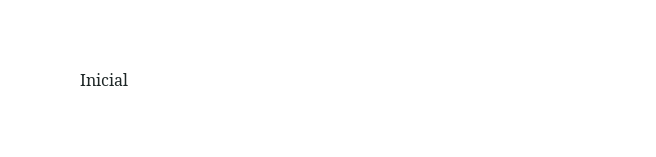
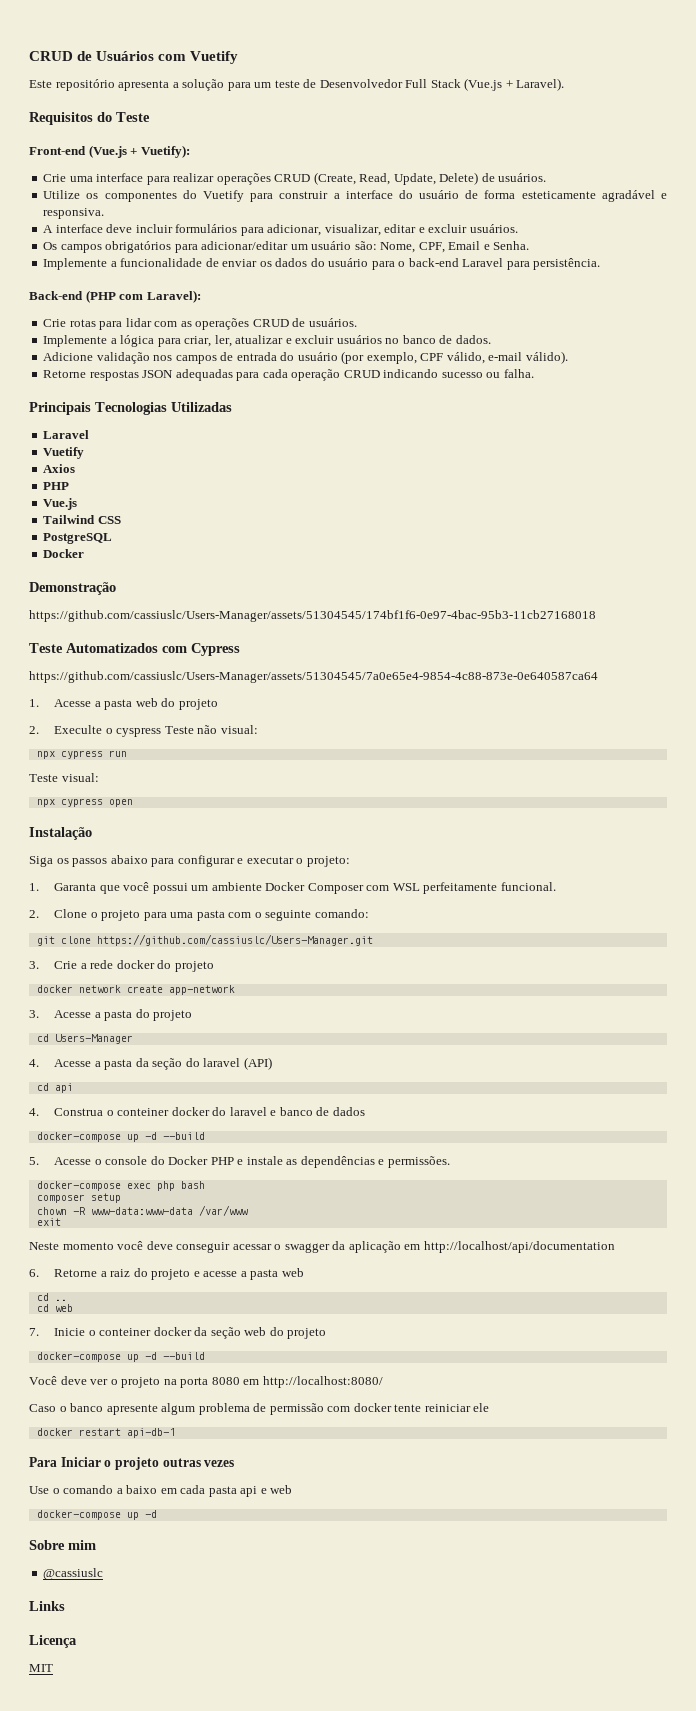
- Inicial
+ CRUD de Usuários com Vuetify
+ Este repositório apresenta a solução para um teste de Desenvolvedor Full Stack (Vue.js + Laravel).
+ Requisitos do Teste
+ Front-end (Vue.js + Vuetify):
+ Crie uma interface para realizar operações CRUD (Create, Read, Update, Delete) de usuários.
+ Utilize os componentes do Vuetify para construir a interface do usuário de forma esteticamente agradável e responsiva.
+ A interface deve incluir formulários para adicionar, visualizar, editar e excluir usuários.
+ Os campos obrigatórios para adicionar/editar um usuário são: Nome, CPF, Email e Senha.
+ Implemente a funcionalidade de enviar os dados do usuário para o back-end Laravel para persistência.
+ Back-end (PHP com Laravel):
+ Crie rotas para lidar com as operações CRUD de usuários.
+ Implemente a lógica para criar, ler, atualizar e excluir usuários no banco de dados.
+ Adicione validação nos campos de entrada do usuário (por exemplo, CPF válido, e-mail válido).
+ Retorne respostas JSON adequadas para cada operação CRUD indicando sucesso ou falha.
+ Principais Tecnologias Utilizadas
+ Laravel
+ Vuetify
+ Axios
+ PHP
+ Vue.js
+ Tailwind CSS
+ PostgreSQL
+ Docker
+ Demonstração
+ https://github.com/cassiuslc/Users-Manager/assets/51304545/174bf1f6-0e97-4bac-95b3-11cb27168018
+ Teste Automatizados com Cypress
+ https://github.com/cassiuslc/Users-Manager/assets/51304545/7a0e65e4-9854-4c88-873e-0e640587ca64
+ 1. Acesse a pasta web do projeto
+ 2. Execulte o cyspress Teste não visual:
+ npx cypress run
+ Teste visual:
+ npx cypress open
+ Instalação
+ Siga os passos abaixo para configurar e executar o projeto:
+ 1. Garanta que você possui um ambiente Docker Composer com WSL perfeitamente funcional.
+ 2. Clone o projeto para uma pasta com o seguinte comando:
+ git clone https://github.com/cassiuslc/Users-Manager.git
+ 3. Crie a rede docker do projeto
+ docker network create app-network
+ 3. Acesse a pasta do projeto
+ cd Users-Manager
+ 4. Acesse a pasta da seção do laravel (API)
+ cd api
+ 4. Construa o conteiner docker do laravel e banco de dados
+ docker-compose up -d --build
+ 5. Acesse o console do Docker PHP e instale as dependências e permissões.
+ docker-compose exec php bash
+ composer setup
+ chown -R www-data:www-data /var/www
+ exit
+ Neste momento você deve conseguir acessar o swagger da aplicação em http://localhost/api/documentation
+ 6. Retorne a raiz do projeto e acesse a pasta web
+ cd ..
+ cd web
+ 7. Inicie o conteiner docker da seção web do projeto
+ docker-compose up -d --build
+ Você deve ver o projeto na porta 8080 em http://localhost:8080/
+ Caso o banco apresente algum problema de permissão com docker tente reiniciar ele
+ docker restart api-db-1
+ Para Iniciar o projeto outras vezes
+ Use o comando a baixo em cada pasta api e web
+ docker-compose up -d
+ Sobre mim
+ @cassiuslc
+ Links
+ Licença
+ MIT

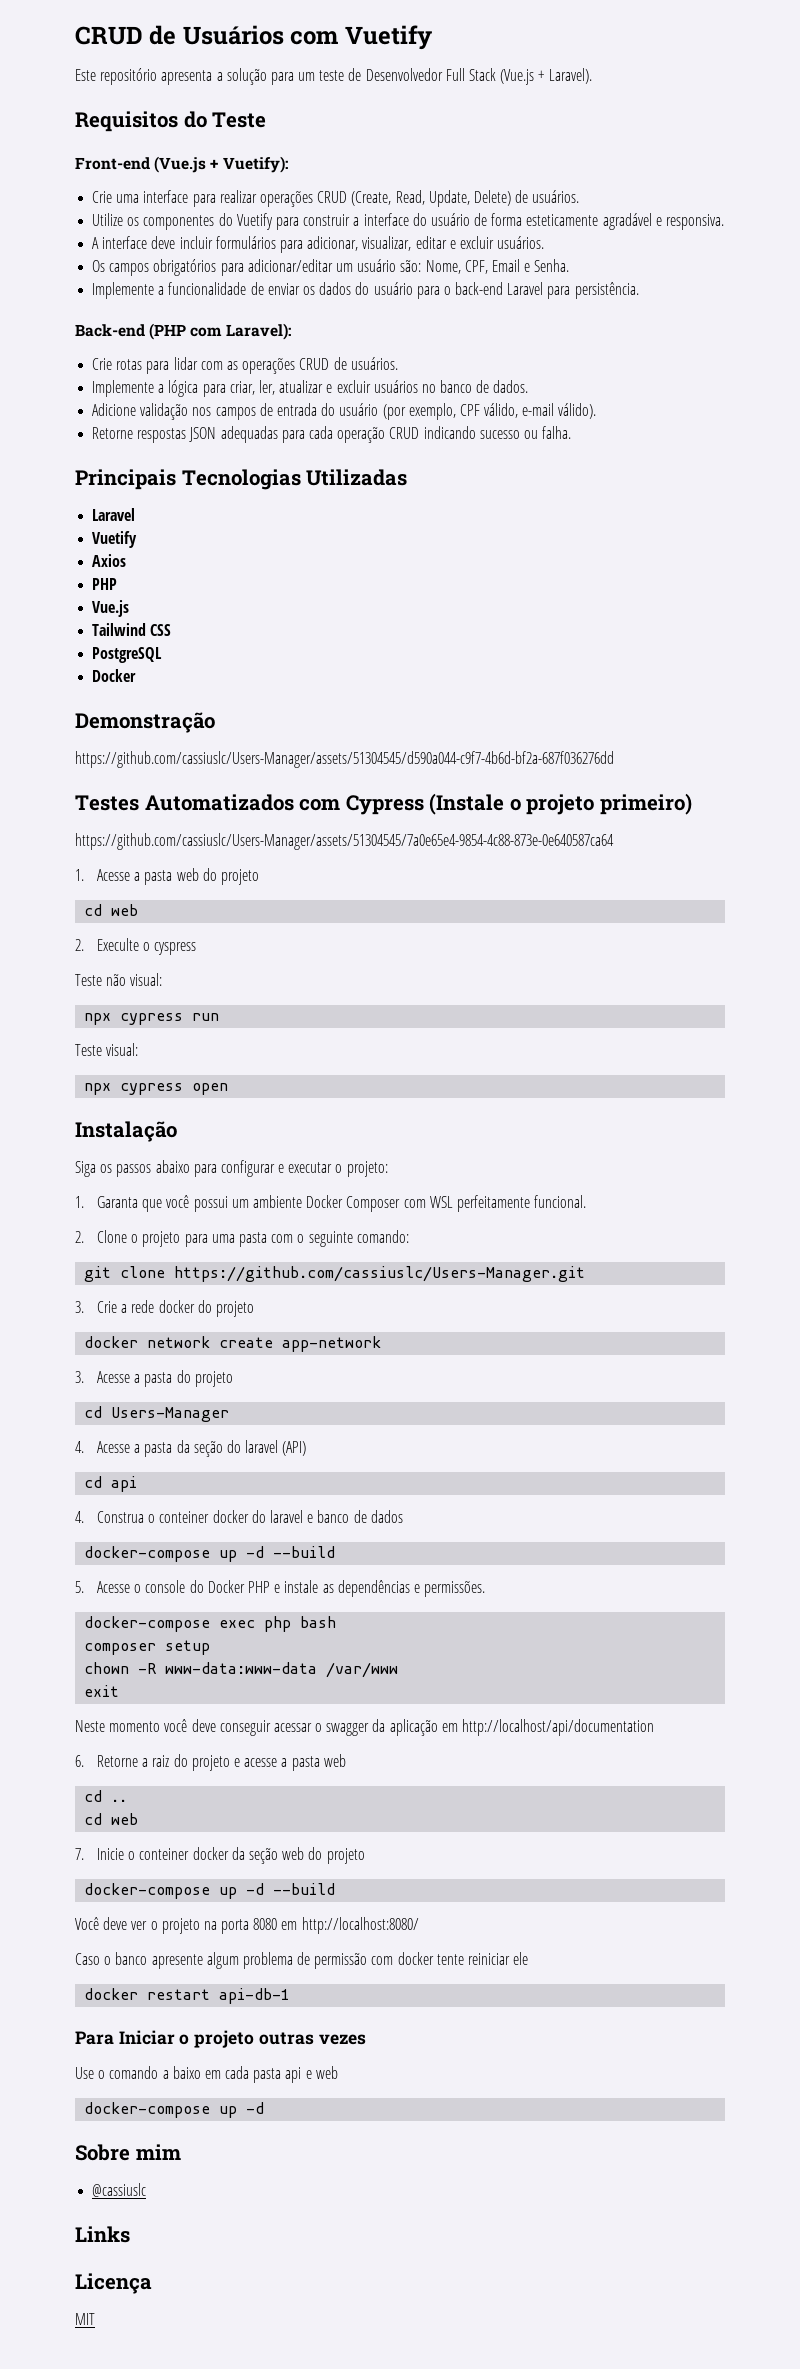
- https://github.com/cassiuslc/Users-Manager/assets/51304545/174bf1f6-0e97-4bac-95b3-11cb27168018
- Teste Automatizados com Cypress
+ https://github.com/cassiuslc/Users-Manager/assets/51304545/d590a044-c9f7-4b6d-bf2a-687f036276dd
+ Testes Automatizados com Cypress (Instale o projeto primeiro)
  1. Acesse a pasta web do projeto
+ cd web
- 2. Execulte o cyspress Teste não visual:
+ 2. Execulte o cyspress
+ Teste não visual:

